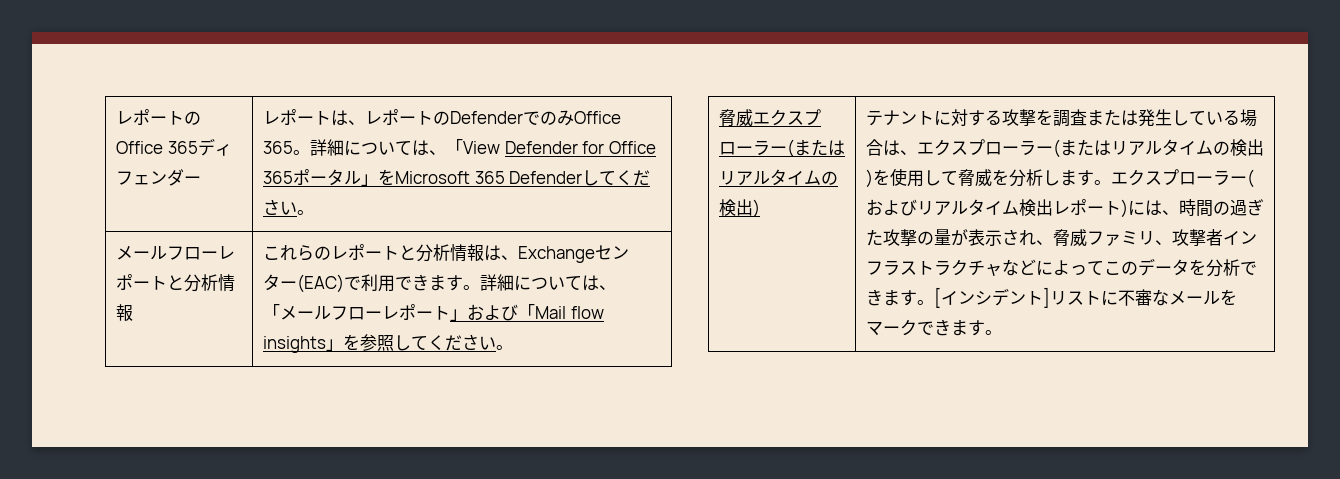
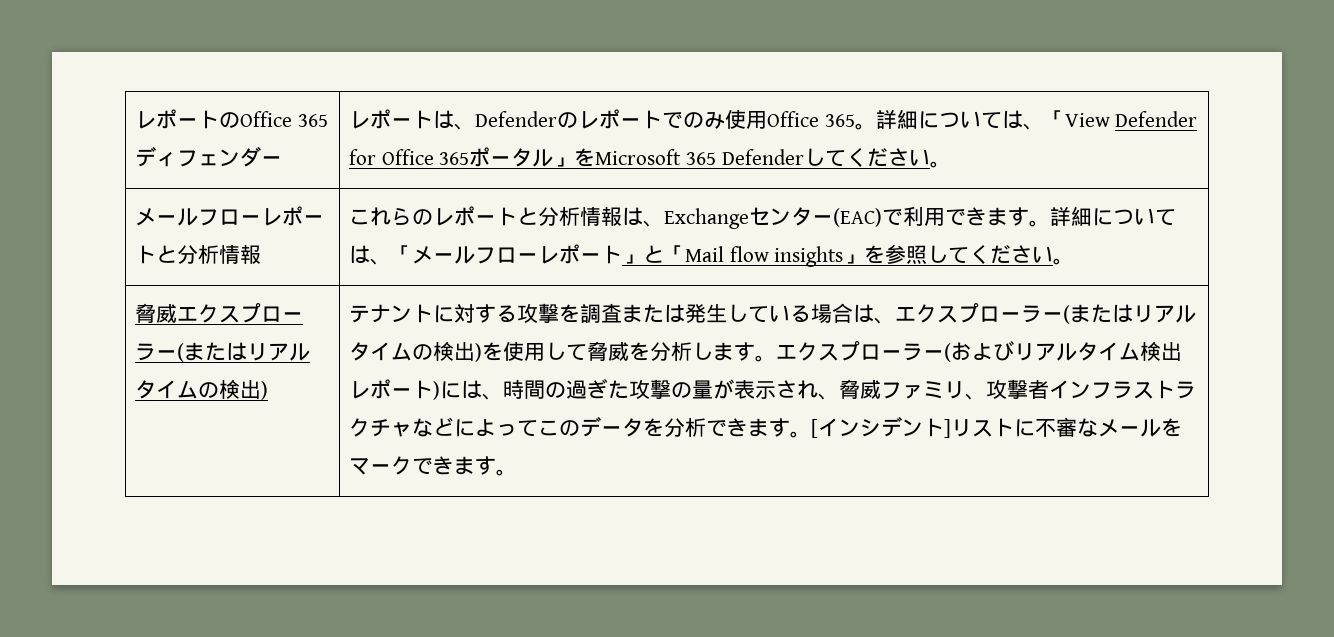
- レポートのOffice 365ディフェンダー | レポートは、レポートのDefenderでのみOffice 365。詳細については、「View Defender for Office 365ポータル」をMicrosoft 365 Defenderしてください。
+ レポートのOffice 365ディフェンダー | レポートは、Defenderのレポートでのみ使用Office 365。詳細については、「View Defender for Office 365ポータル」をMicrosoft 365 Defenderしてください。
- 詳細については、「メールフローレポート」および「Mail flow insights」を参照してください。
+ 詳細については、「メールフローレポート」と「Mail flow insights」を参照してください。

